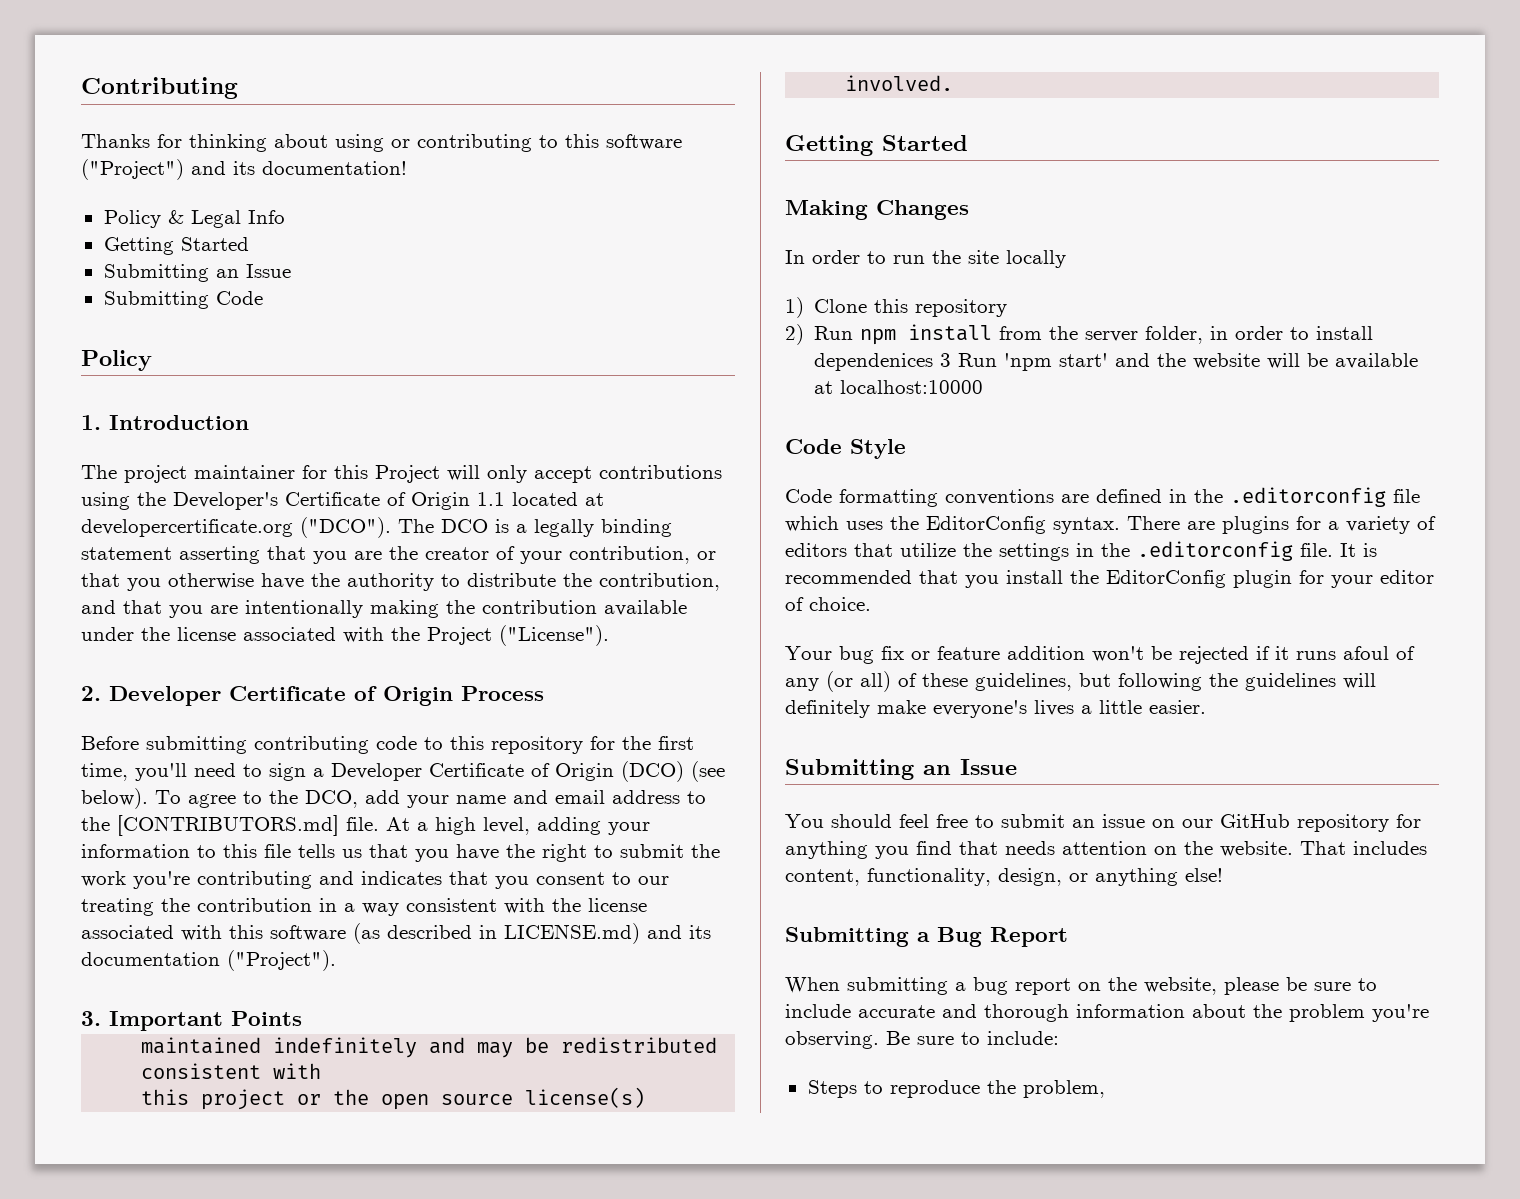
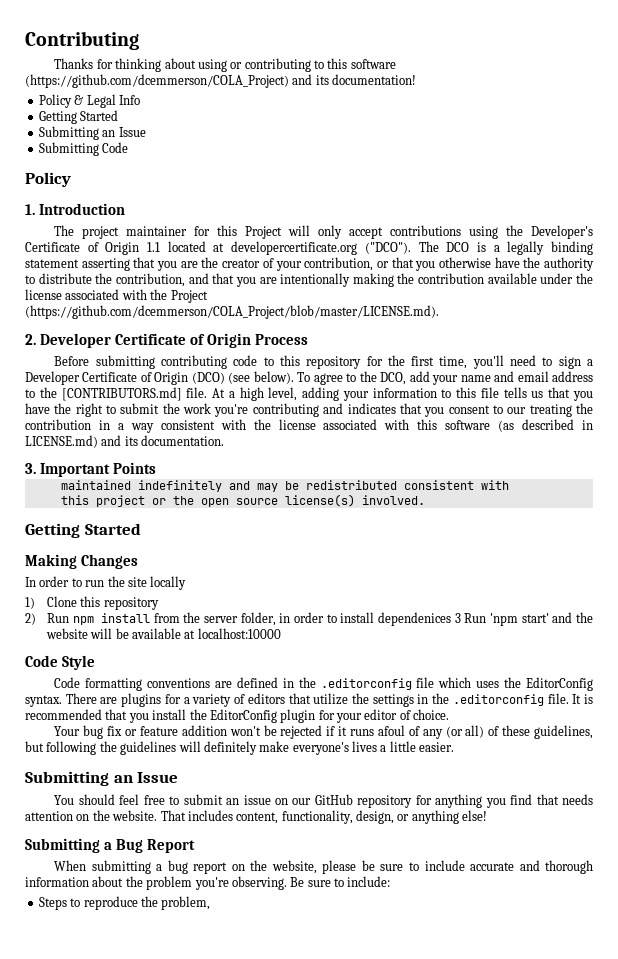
- Thanks for thinking about using or contributing to this software ("Project") and its documentation!
+ Thanks for thinking about using or contributing to this software (https://github.com/dcemmerson/COLA_Project) and its documentation!
- The DCO is a legally binding statement asserting that you are the creator of your contribution, or that you otherwise have the authority to distribute the contribution, and that you are intentionally making the contribution available under the license associated with the Project ("License").
+ The DCO is a legally binding statement asserting that you are the creator of your contribution, or that you otherwise have the authority to distribute the contribution, and that you are intentionally making the contribution available under the license associated with the Project (https://github.com/dcemmerson/COLA_Project/blob/master/LICENSE.md).
- At a high level, adding your information to this file tells us that you have the right to submit the work you're contributing and indicates that you consent to our treating the contribution in a way consistent with the license associated with this software (as described in LICENSE.md) and its documentation ("Project").
+ At a high level, adding your information to this file tells us that you have the right to submit the work you're contributing and indicates that you consent to our treating the contribution in a way consistent with the license associated with this software (as described in LICENSE.md) and its documentation.

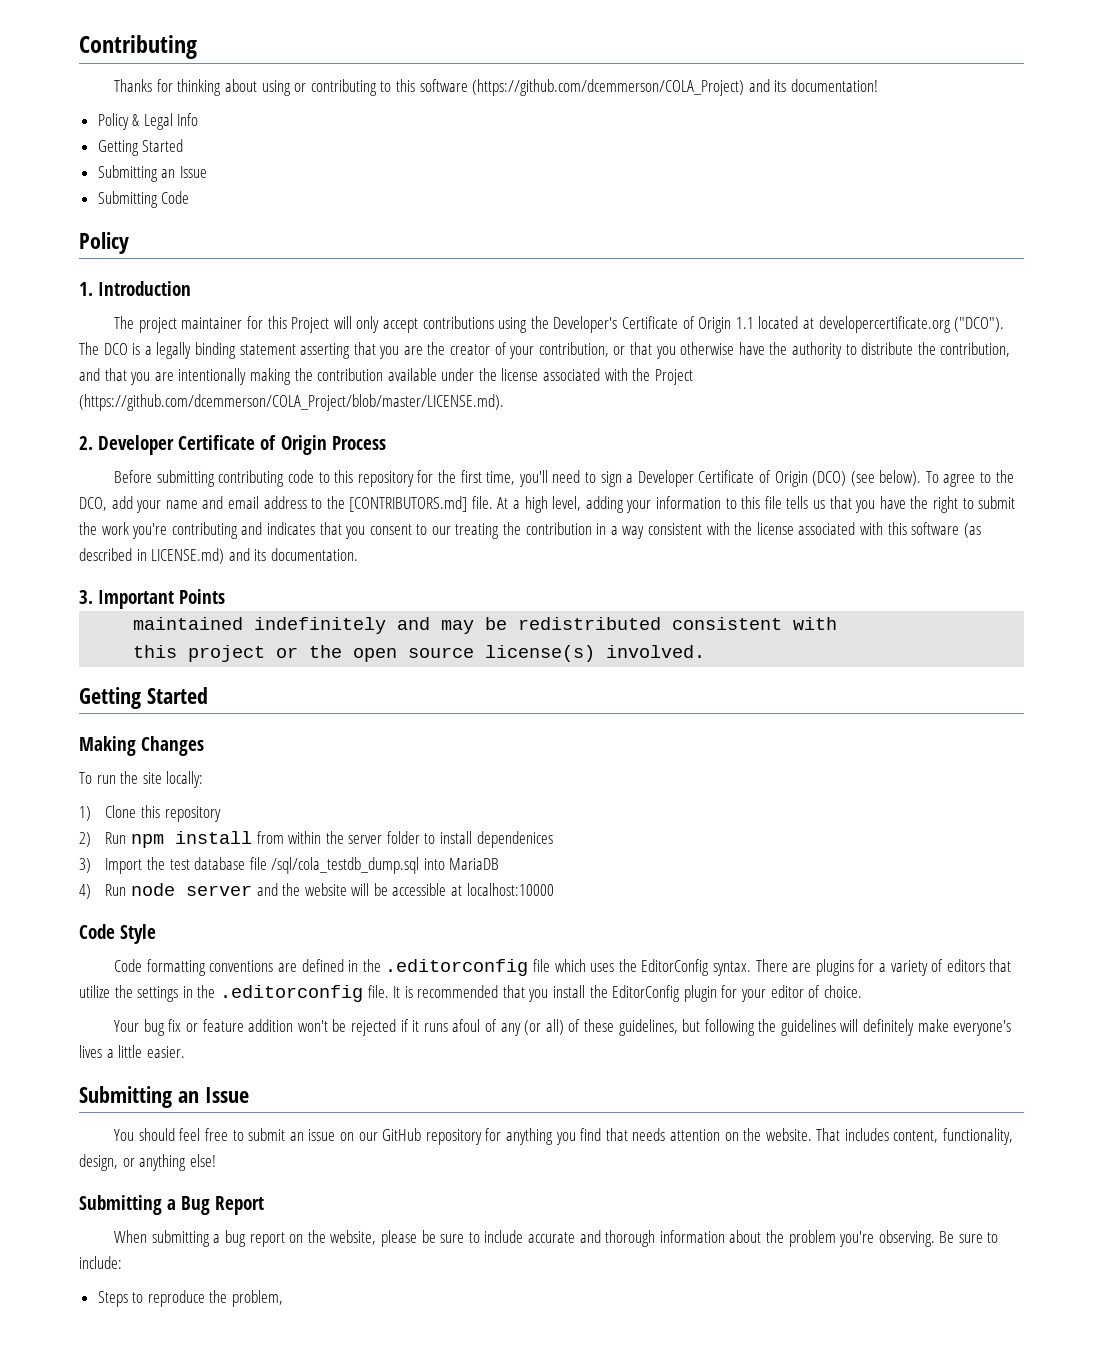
- In order to run the site locally
+ To run the site locally:
- 2) Run npm install from the server folder, in order to install dependenices 3 Run 'npm start' and the website will be available at localhost:10000
+ 2) Run npm install from within the server folder to install dependenices
+ 3) Import the test database file /sql/cola_testdb_dump.sql into MariaDB
+ 4) Run node server and the website will be accessible at localhost:10000

